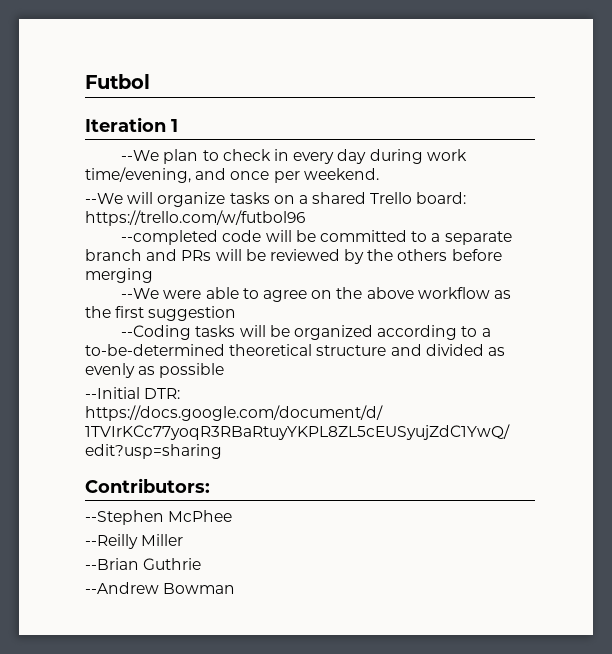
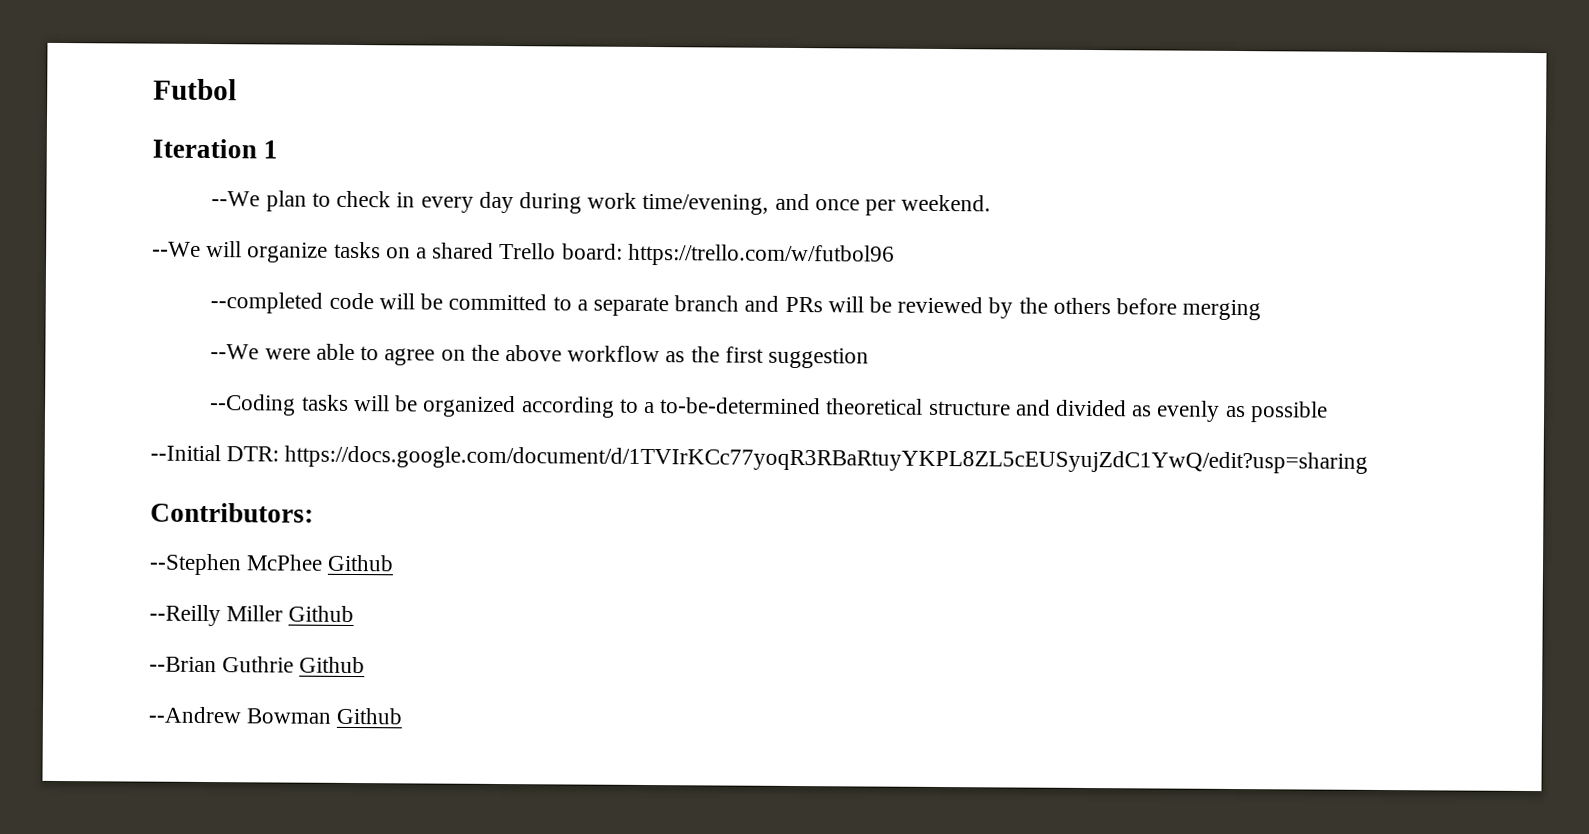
- --Stephen McPhee
+ --Stephen McPhee Github
- --Reilly Miller
+ --Reilly Miller Github
- --Brian Guthrie
+ --Brian Guthrie Github
- --Andrew Bowman
+ --Andrew Bowman Github

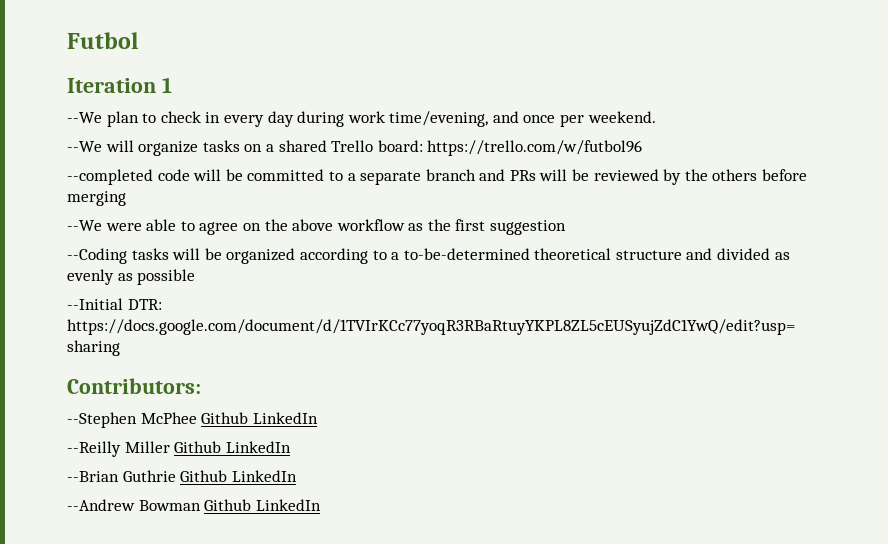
- --Stephen McPhee Github
+ --Stephen McPhee Github LinkedIn
- --Reilly Miller Github
+ --Reilly Miller Github LinkedIn
- --Brian Guthrie Github
+ --Brian Guthrie Github LinkedIn
- --Andrew Bowman Github
+ --Andrew Bowman Github LinkedIn

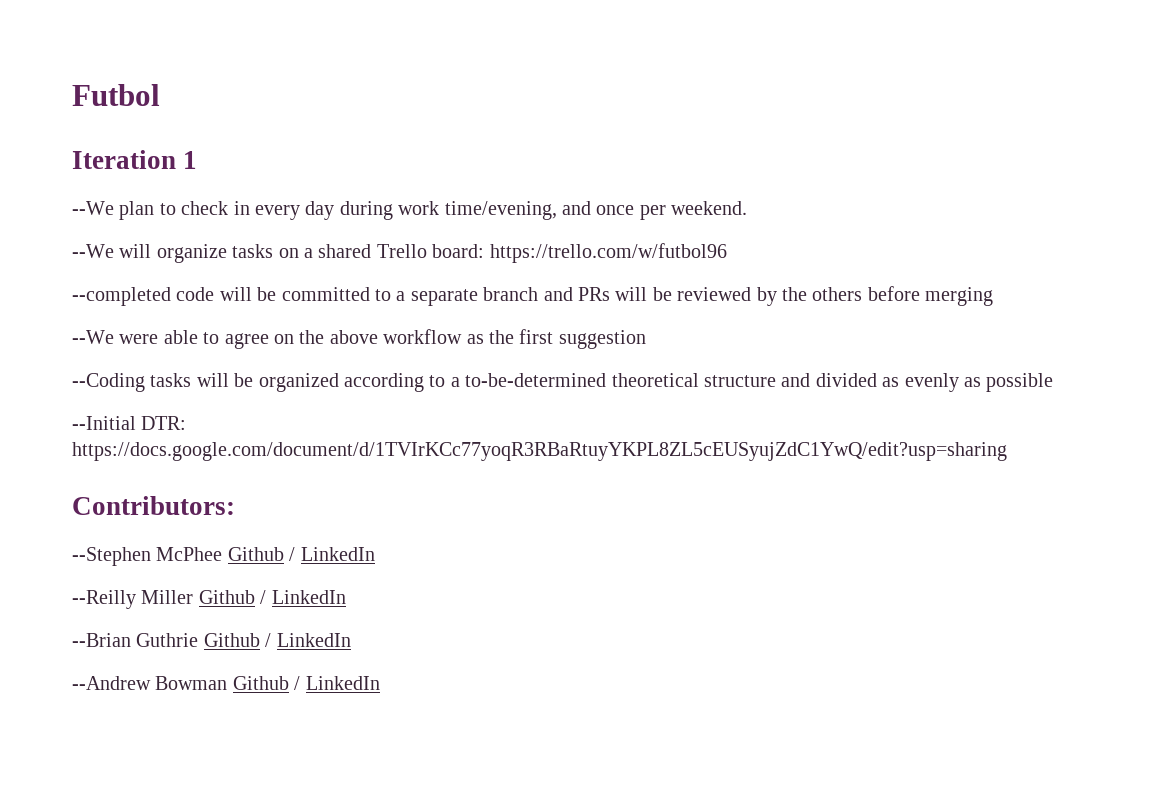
- --Stephen McPhee Github LinkedIn
+ --Stephen McPhee Github / LinkedIn
- --Reilly Miller Github LinkedIn
+ --Reilly Miller Github / LinkedIn
- --Brian Guthrie Github LinkedIn
+ --Brian Guthrie Github / LinkedIn
- --Andrew Bowman Github LinkedIn
+ --Andrew Bowman Github / LinkedIn

